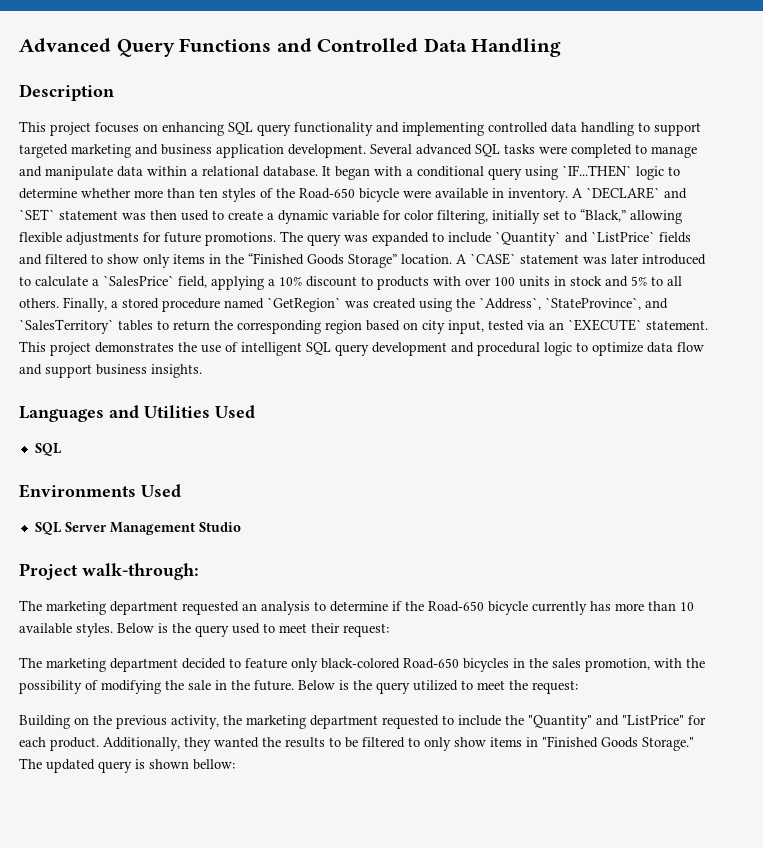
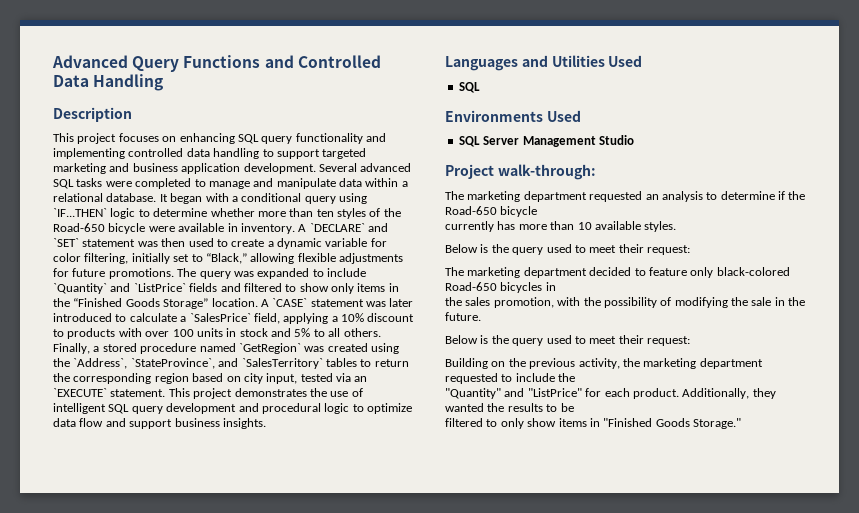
- The marketing department requested an analysis to determine if the Road-650 bicycle currently has more than 10 available styles. Below is the query used to meet their request:
+ The marketing department requested an analysis to determine if the Road-650 bicycle
+ currently has more than 10 available styles.
+ Below is the query used to meet their request:
- The marketing department decided to feature only black-colored Road-650 bicycles in the sales promotion, with the possibility of modifying the sale in the future. Below is the query utilized to meet the request:
+ The marketing department decided to feature only black-colored Road-650 bicycles in
+ the sales promotion, with the possibility of modifying the sale in the future.
+ Below is the query used to meet their request:
- Building on the previous activity, the marketing department requested to include the "Quantity" and "ListPrice" for each product.
+ Building on the previous activity, the marketing department requested to include the
+ "Quantity" and "ListPrice" for each product.
- Additionally, they wanted the results to be filtered to only show items in "Finished Goods Storage." The updated query is shown bellow:
+ Additionally, they wanted the results to be
+ filtered to only show items in "Finished Goods Storage."

